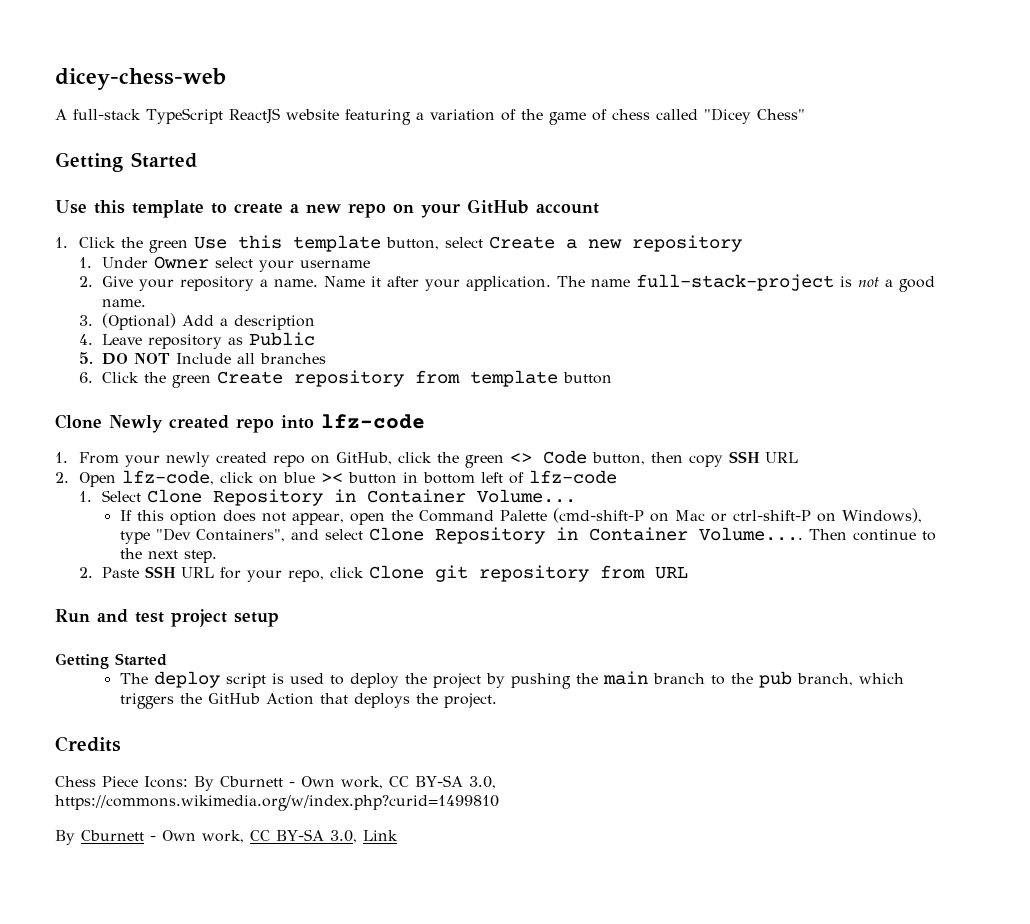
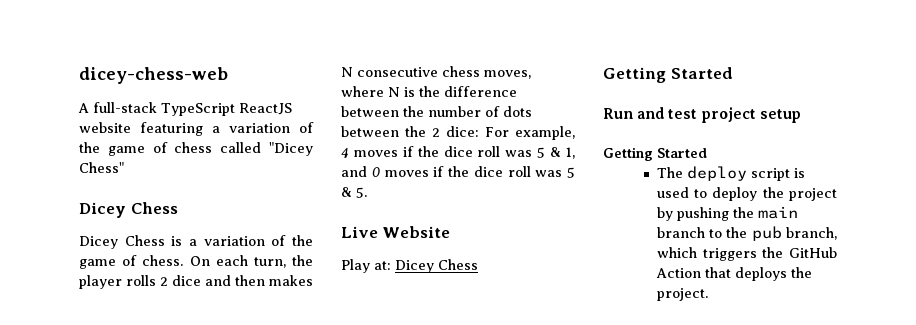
  A full-stack TypeScript ReactJS website featuring a variation of the game of chess called "Dicey Chess"
+ Dicey Chess
+ Dicey Chess is a variation of the game of chess. On each turn, the player rolls 2 dice and then makes N consecutive chess moves, where N is the difference between the number of dots between the 2 dice: For example, 4 moves if the dice roll was 5 & 1, and 0 moves if the dice roll was 5 & 5.
+ Live Website
+ Play at: Dicey Chess
  Getting Started
- Use this template to create a new repo on your GitHub account
- 1. Click the green Use this template button, select Create a new repository
- 1. Under Owner select your username
- 2. Give your repository a name. Name it after your application. The name full-stack-project is not a good name.
- 3. (Optional) Add a description
- 4. Leave repository as Public
- 5. DO NOT Include all branches
- 6. Click the green Create repository from template button
- Clone Newly created repo into lfz-code
- 1. From your newly created repo on GitHub, click the green <> Code button, then copy SSH URL
- 2. Open lfz-code, click on blue >< button in bottom left of lfz-code
- 1. Select Clone Repository in Container Volume...
- If this option does not appear, open the Command Palette (cmd-shift-P on Mac or ctrl-shift-P on Windows), type "Dev Containers", and select Clone Repository in Container Volume.... Then continue to the next step.
- 2. Paste SSH URL for your repo, click Clone git repository from URL
- Credits
- Chess Piece Icons: By Cburnett - Own work, CC BY-SA 3.0, https://commons.wikimedia.org/w/index.php?curid=1499810
- By Cburnett - Own work, CC BY-SA 3.0, Link

